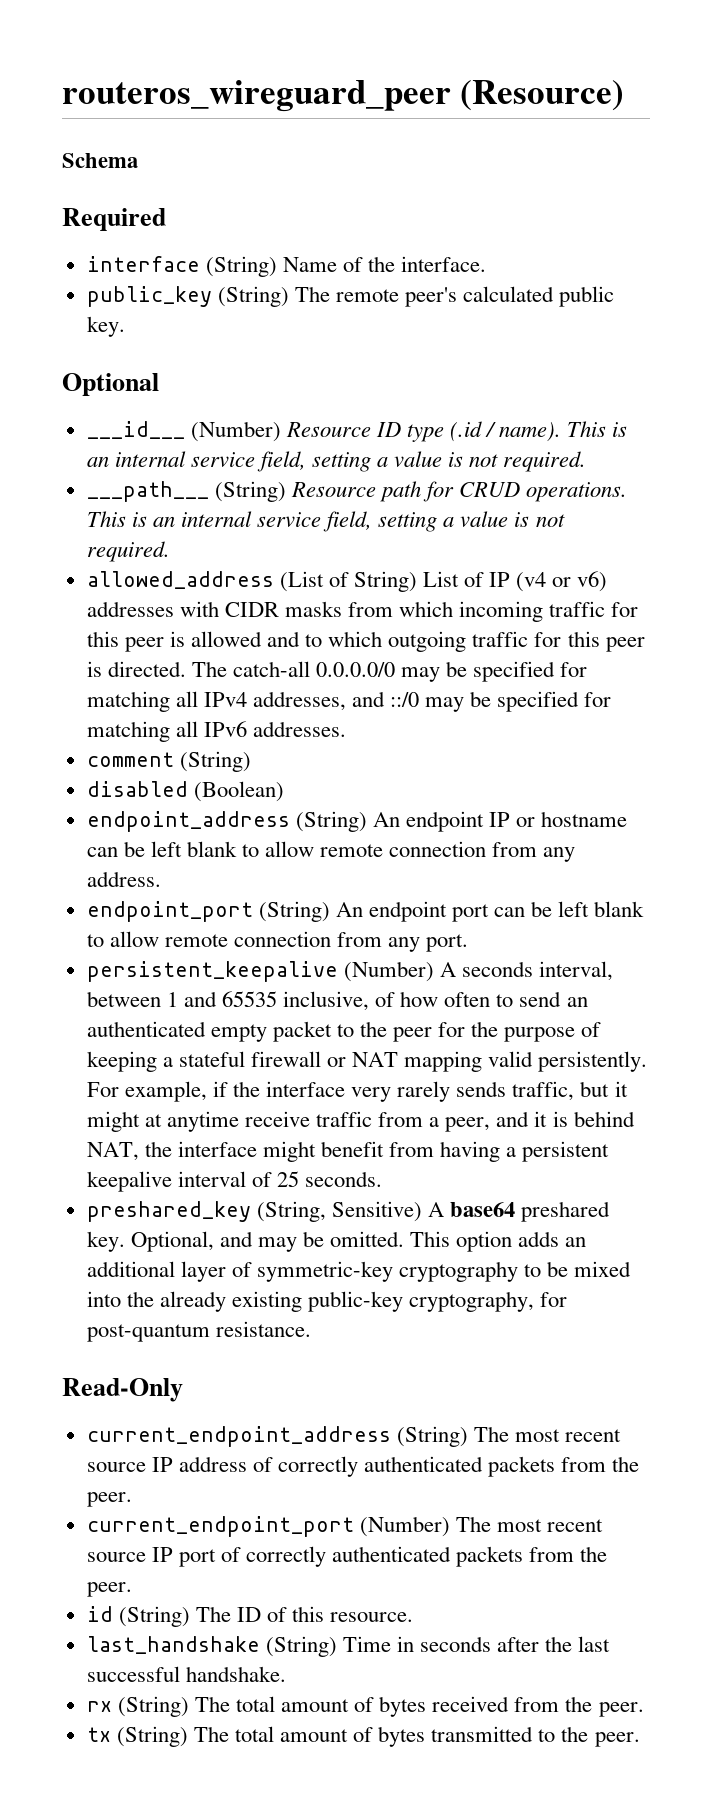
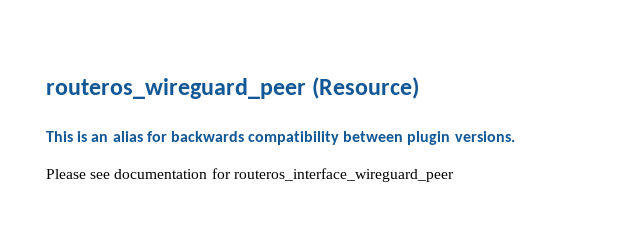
- Schema
- Required
- interface (String) Name of the interface.
- public_key (String) The remote peer's calculated public key.
- Optional
- ___id___ (Number) Resource ID type (.id / name). This is an internal service field, setting a value is not required.
- ___path___ (String) Resource path for CRUD operations. This is an internal service field, setting a value is not required.
- allowed_address (List of String) List of IP (v4 or v6) addresses with CIDR masks from which incoming traffic for this peer is allowed and to which outgoing traffic for this peer is directed. The catch-all 0.0.0.0/0 may be specified for matching all IPv4 addresses, and ::/0 may be specified for matching all IPv6 addresses.
- comment (String)
- disabled (Boolean)
- endpoint_address (String) An endpoint IP or hostname can be left blank to allow remote connection from any address.
- endpoint_port (String) An endpoint port can be left blank to allow remote connection from any port.
- persistent_keepalive (Number) A seconds interval, between 1 and 65535 inclusive, of how often to send an authenticated empty packet to the peer for the purpose of keeping a stateful firewall or NAT mapping valid persistently. For example, if the interface very rarely sends traffic, but it might at anytime receive traffic from a peer, and it is behind NAT, the interface might benefit from having a persistent keepalive interval of 25 seconds.
- preshared_key (String, Sensitive) A base64 preshared key. Optional, and may be omitted. This option adds an additional layer of symmetric-key cryptography to be mixed into the already existing public-key cryptography, for post-quantum resistance.
- Read-Only
- current_endpoint_address (String) The most recent source IP address of correctly authenticated packets from the peer.
- current_endpoint_port (Number) The most recent source IP port of correctly authenticated packets from the peer.
- id (String) The ID of this resource.
- last_handshake (String) Time in seconds after the last successful handshake.
- rx (String) The total amount of bytes received from the peer.
- tx (String) The total amount of bytes transmitted to the peer.
+ This is an alias for backwards compatibility between plugin versions.
+ Please see documentation for routeros_interface_wireguard_peer

